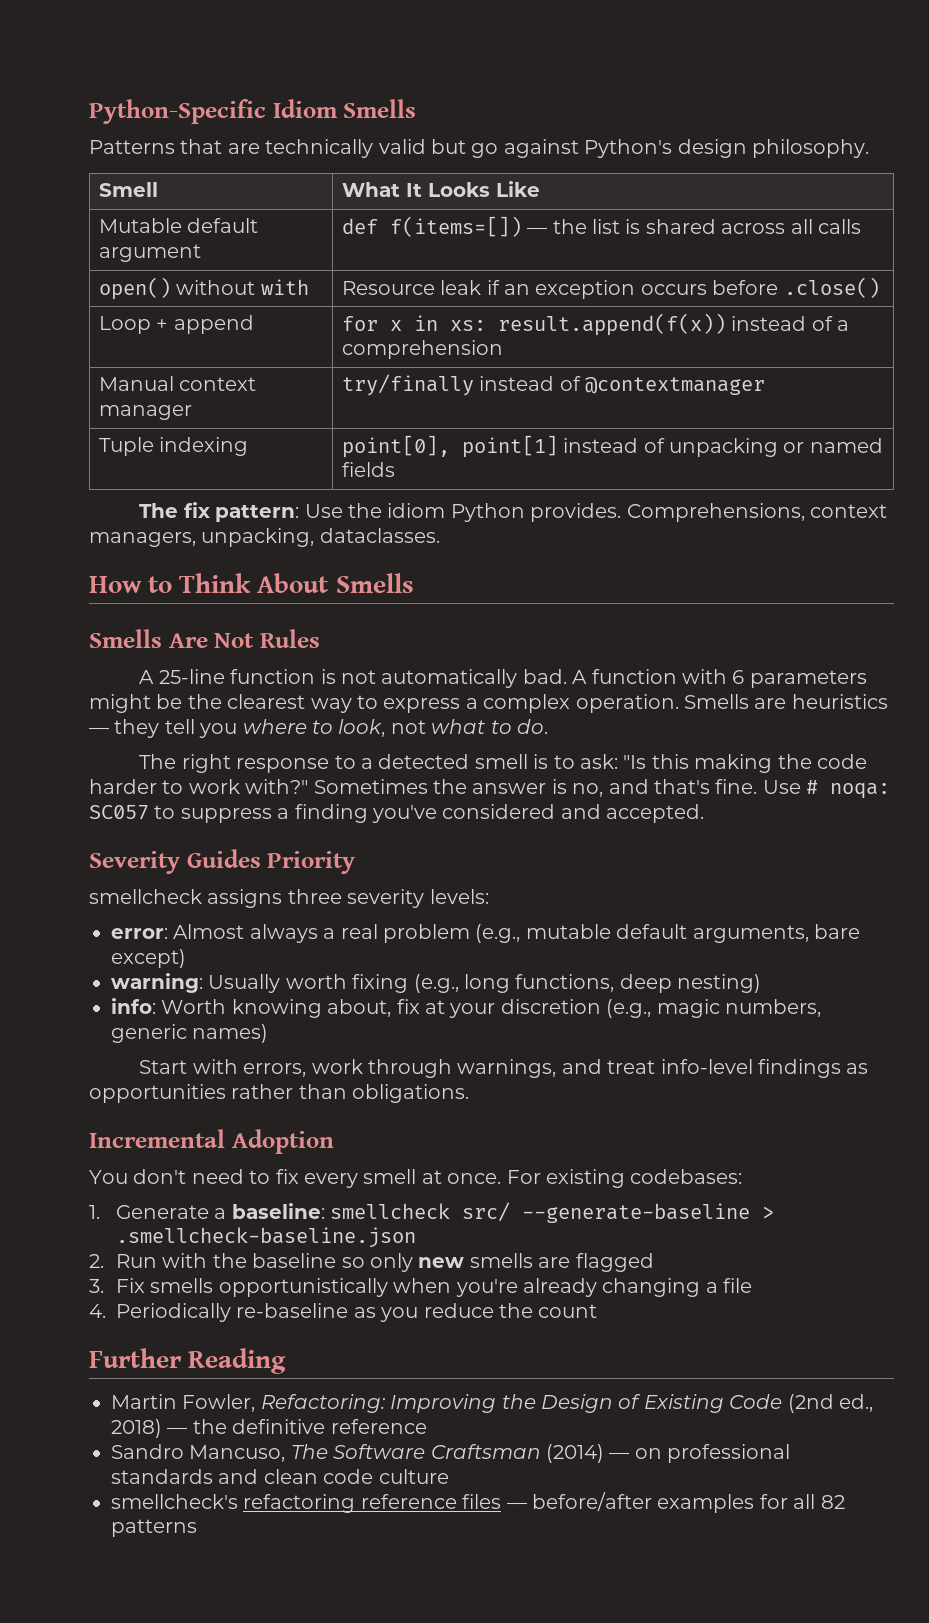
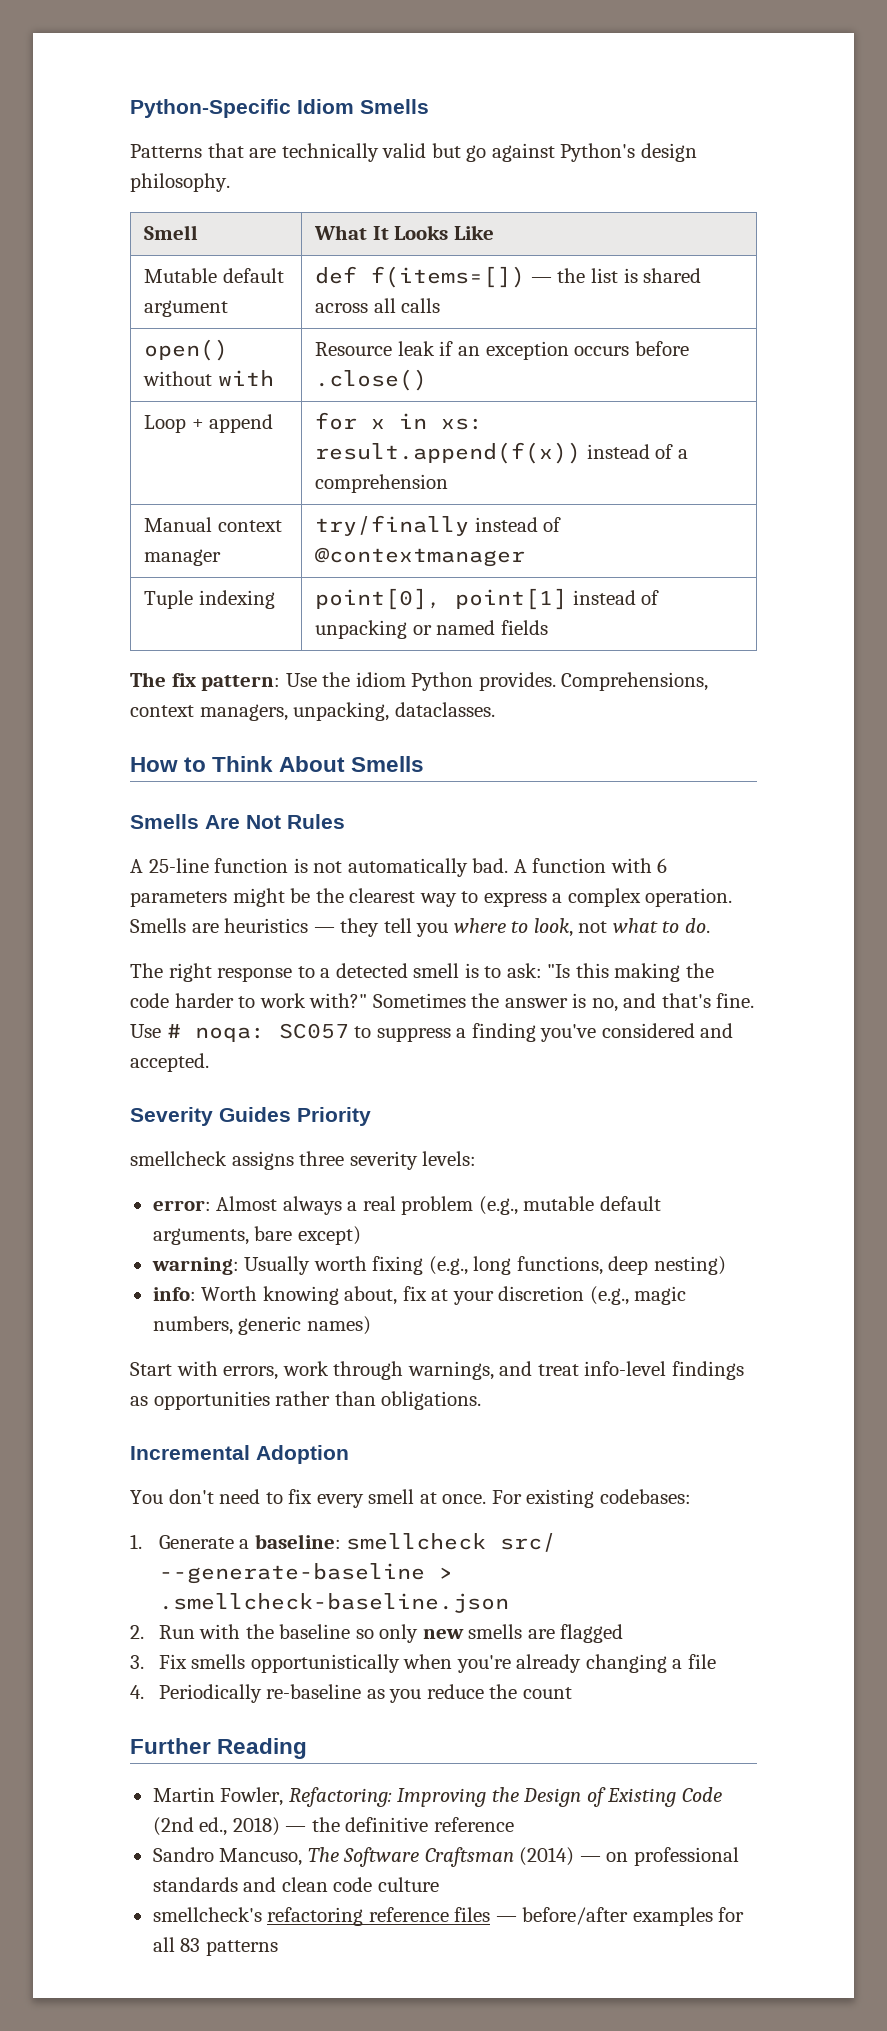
- smellcheck's refactoring reference files — before/after examples for all 82 patterns
+ smellcheck's refactoring reference files — before/after examples for all 83 patterns

